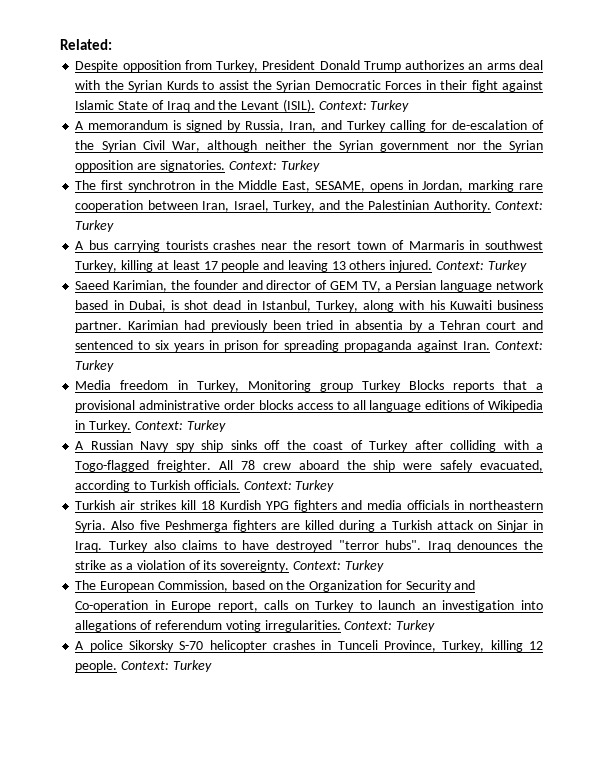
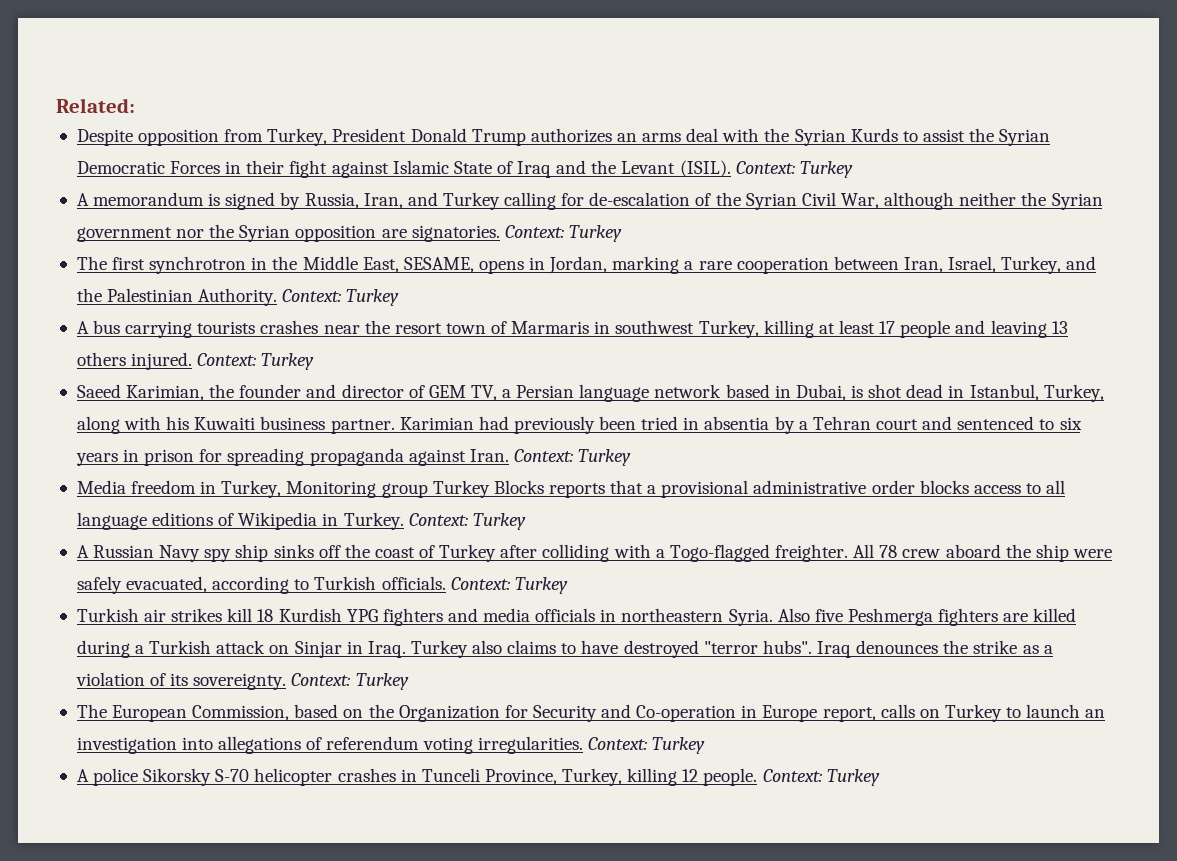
- The first synchrotron in the Middle East, SESAME, opens in Jordan, marking rare cooperation between Iran, Israel, Turkey, and the Palestinian Authority.
+ The first synchrotron in the Middle East, SESAME, opens in Jordan, marking a rare cooperation between Iran, Israel, Turkey, and the Palestinian Authority.

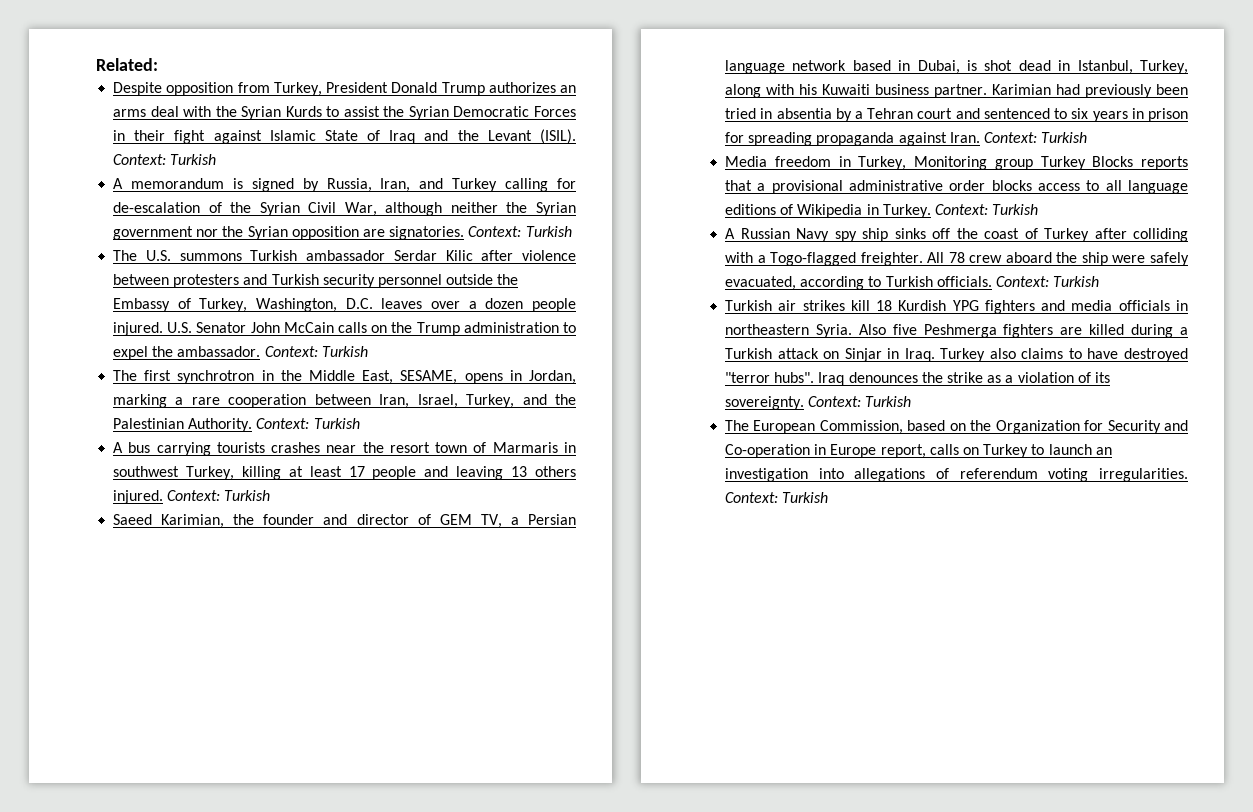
- Despite opposition from Turkey, President Donald Trump authorizes an arms deal with the Syrian Kurds to assist the Syrian Democratic Forces in their fight against Islamic State of Iraq and the Levant (ISIL). Context: Turkey
+ Despite opposition from Turkey, President Donald Trump authorizes an arms deal with the Syrian Kurds to assist the Syrian Democratic Forces in their fight against Islamic State of Iraq and the Levant (ISIL). Context: Turkish
- A memorandum is signed by Russia, Iran, and Turkey calling for de-escalation of the Syrian Civil War, although neither the Syrian government nor the Syrian opposition are signatories. Context: Turkey
+ A memorandum is signed by Russia, Iran, and Turkey calling for de-escalation of the Syrian Civil War, although neither the Syrian government nor the Syrian opposition are signatories. Context: Turkish
+ The U.S. summons Turkish ambassador Serdar Kilic after violence between protesters and Turkish security personnel outside the Embassy of Turkey, Washington, D.C. leaves over a dozen people injured. U.S. Senator John McCain calls on the Trump administration to expel the ambassador. Context: Turkish
- The first synchrotron in the Middle East, SESAME, opens in Jordan, marking a rare cooperation between Iran, Israel, Turkey, and the Palestinian Authority. Context: Turkey
+ The first synchrotron in the Middle East, SESAME, opens in Jordan, marking a rare cooperation between Iran, Israel, Turkey, and the Palestinian Authority. Context: Turkish
- A bus carrying tourists crashes near the resort town of Marmaris in southwest Turkey, killing at least 17 people and leaving 13 others injured. Context: Turkey
+ A bus carrying tourists crashes near the resort town of Marmaris in southwest Turkey, killing at least 17 people and leaving 13 others injured. Context: Turkish
- Karimian had previously been tried in absentia by a Tehran court and sentenced to six years in prison for spreading propaganda against Iran. Context: Turkey
+ Karimian had previously been tried in absentia by a Tehran court and sentenced to six years in prison for spreading propaganda against Iran. Context: Turkish
- Media freedom in Turkey, Monitoring group Turkey Blocks reports that a provisional administrative order blocks access to all language editions of Wikipedia in Turkey. Context: Turkey
+ Media freedom in Turkey, Monitoring group Turkey Blocks reports that a provisional administrative order blocks access to all language editions of Wikipedia in Turkey. Context: Turkish
- All 78 crew aboard the ship were safely evacuated, according to Turkish officials. Context: Turkey
+ All 78 crew aboard the ship were safely evacuated, according to Turkish officials. Context: Turkish
- Iraq denounces the strike as a violation of its sovereignty. Context: Turkey
+ Iraq denounces the strike as a violation of its sovereignty. Context: Turkish
- The European Commission, based on the Organization for Security and Co-operation in Europe report, calls on Turkey to launch an investigation into allegations of referendum voting irregularities. Context: Turkey
- A police Sikorsky S-70 helicopter crashes in Tunceli Province, Turkey, killing 12 people. Context: Turkey
+ The European Commission, based on the Organization for Security and Co-operation in Europe report, calls on Turkey to launch an investigation into allegations of referendum voting irregularities. Context: Turkish

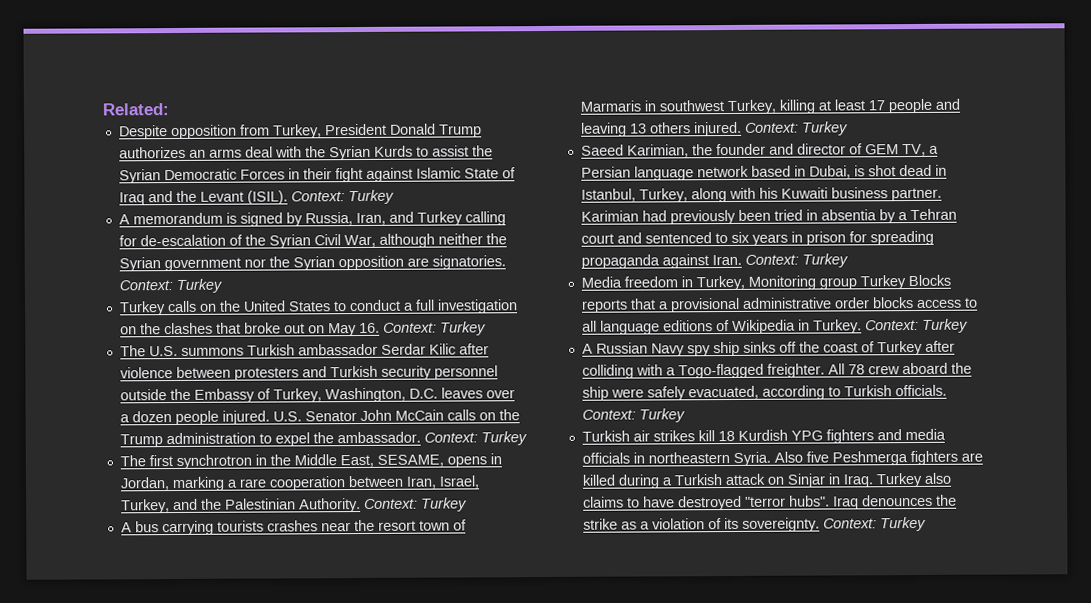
- Despite opposition from Turkey, President Donald Trump authorizes an arms deal with the Syrian Kurds to assist the Syrian Democratic Forces in their fight against Islamic State of Iraq and the Levant (ISIL). Context: Turkish
+ Despite opposition from Turkey, President Donald Trump authorizes an arms deal with the Syrian Kurds to assist the Syrian Democratic Forces in their fight against Islamic State of Iraq and the Levant (ISIL). Context: Turkey
- A memorandum is signed by Russia, Iran, and Turkey calling for de-escalation of the Syrian Civil War, although neither the Syrian government nor the Syrian opposition are signatories. Context: Turkish
+ A memorandum is signed by Russia, Iran, and Turkey calling for de-escalation of the Syrian Civil War, although neither the Syrian government nor the Syrian opposition are signatories. Context: Turkey
+ Turkey calls on the United States to conduct a full investigation on the clashes that broke out on May 16. Context: Turkey
- U.S. Senator John McCain calls on the Trump administration to expel the ambassador. Context: Turkish
+ U.S. Senator John McCain calls on the Trump administration to expel the ambassador. Context: Turkey
- The first synchrotron in the Middle East, SESAME, opens in Jordan, marking a rare cooperation between Iran, Israel, Turkey, and the Palestinian Authority. Context: Turkish
+ The first synchrotron in the Middle East, SESAME, opens in Jordan, marking a rare cooperation between Iran, Israel, Turkey, and the Palestinian Authority. Context: Turkey
- A bus carrying tourists crashes near the resort town of Marmaris in southwest Turkey, killing at least 17 people and leaving 13 others injured. Context: Turkish
+ A bus carrying tourists crashes near the resort town of Marmaris in southwest Turkey, killing at least 17 people and leaving 13 others injured. Context: Turkey
- Karimian had previously been tried in absentia by a Tehran court and sentenced to six years in prison for spreading propaganda against Iran. Context: Turkish
+ Karimian had previously been tried in absentia by a Tehran court and sentenced to six years in prison for spreading propaganda against Iran. Context: Turkey
- Media freedom in Turkey, Monitoring group Turkey Blocks reports that a provisional administrative order blocks access to all language editions of Wikipedia in Turkey. Context: Turkish
+ Media freedom in Turkey, Monitoring group Turkey Blocks reports that a provisional administrative order blocks access to all language editions of Wikipedia in Turkey. Context: Turkey
- All 78 crew aboard the ship were safely evacuated, according to Turkish officials. Context: Turkish
+ All 78 crew aboard the ship were safely evacuated, according to Turkish officials. Context: Turkey
- Iraq denounces the strike as a violation of its sovereignty. Context: Turkish
- The European Commission, based on the Organization for Security and Co-operation in Europe report, calls on Turkey to launch an investigation into allegations of referendum voting irregularities. Context: Turkish
+ Iraq denounces the strike as a violation of its sovereignty. Context: Turkey

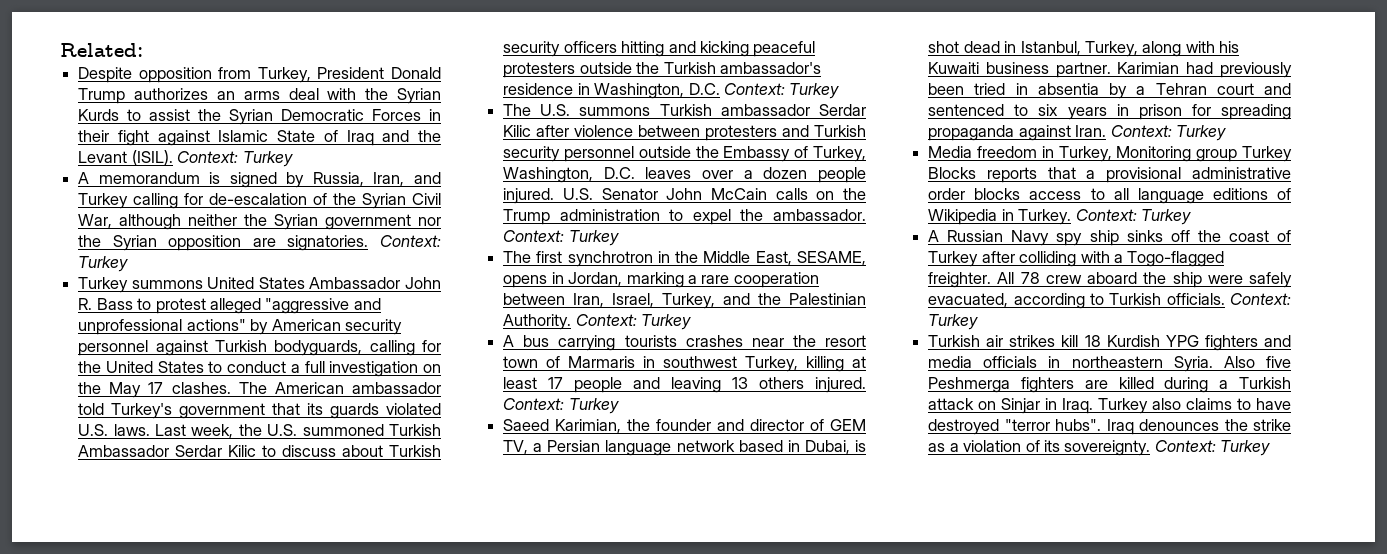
- Turkey calls on the United States to conduct a full investigation on the clashes that broke out on May 16. Context: Turkey
+ Turkey summons United States Ambassador John R. Bass to protest alleged "aggressive and unprofessional actions" by American security personnel against Turkish bodyguards, calling for the United States to conduct a full investigation on the May 17 clashes. The American ambassador told Turkey's government that its guards violated U.S. laws. Last week, the U.S. summoned Turkish Ambassador Serdar Kilic to discuss about Turkish security officers hitting and kicking peaceful protesters outside the Turkish ambassador's residence in Washington, D.C. Context: Turkey

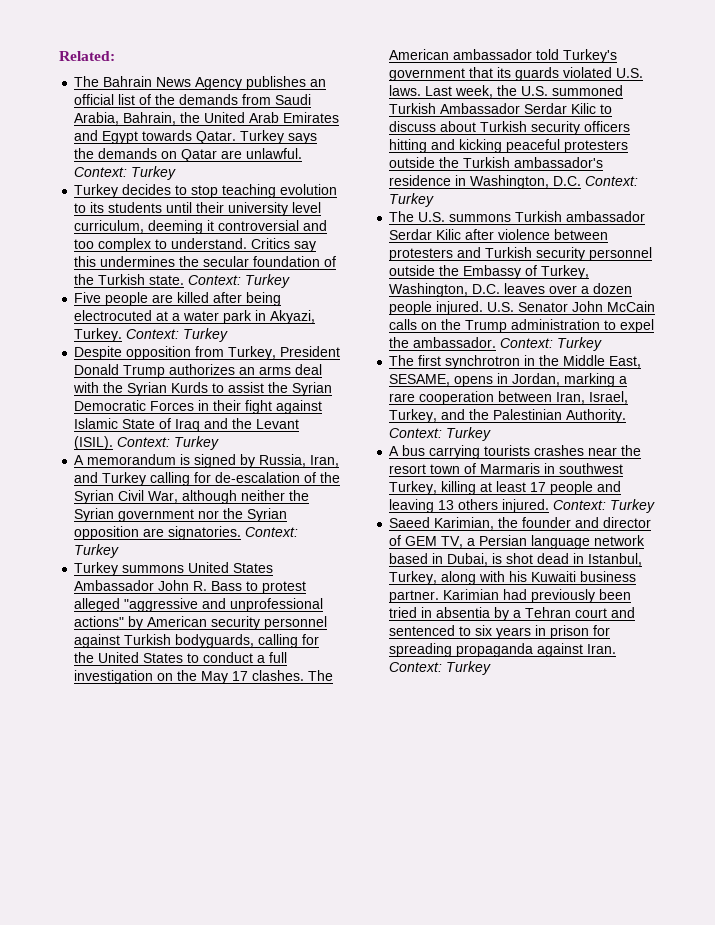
+ The Bahrain News Agency publishes an official list of the demands from Saudi Arabia, Bahrain, the United Arab Emirates and Egypt towards Qatar. Turkey says the demands on Qatar are unlawful. Context: Turkey
+ Turkey decides to stop teaching evolution to its students until their university level curriculum, deeming it controversial and too complex to understand. Critics say this undermines the secular foundation of the Turkish state. Context: Turkey
+ Five people are killed after being electrocuted at a water park in Akyazi, Turkey. Context: Turkey
- Media freedom in Turkey, Monitoring group Turkey Blocks reports that a provisional administrative order blocks access to all language editions of Wikipedia in Turkey. Context: Turkey
- A Russian Navy spy ship sinks off the coast of Turkey after colliding with a Togo-flagged freighter. All 78 crew aboard the ship were safely evacuated, according to Turkish officials. Context: Turkey
- Turkish air strikes kill 18 Kurdish YPG fighters and media officials in northeastern Syria. Also five Peshmerga fighters are killed during a Turkish attack on Sinjar in Iraq. Turkey also claims to have destroyed "terror hubs". Iraq denounces the strike as a violation of its sovereignty. Context: Turkey

